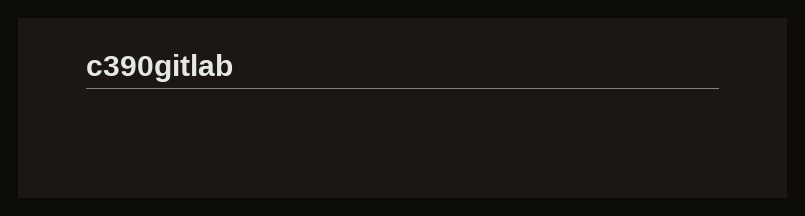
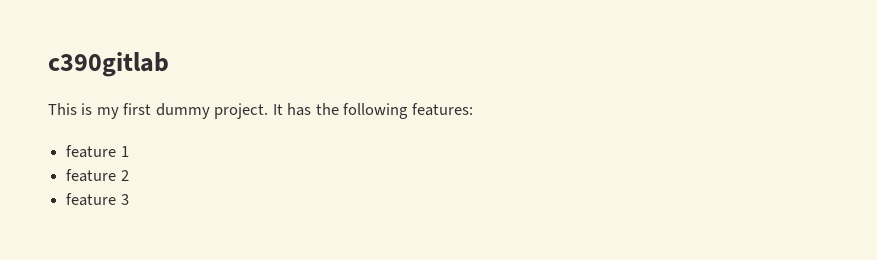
+ This is my first dummy project. It has the following features:
+ feature 1
+ feature 2
+ feature 3

